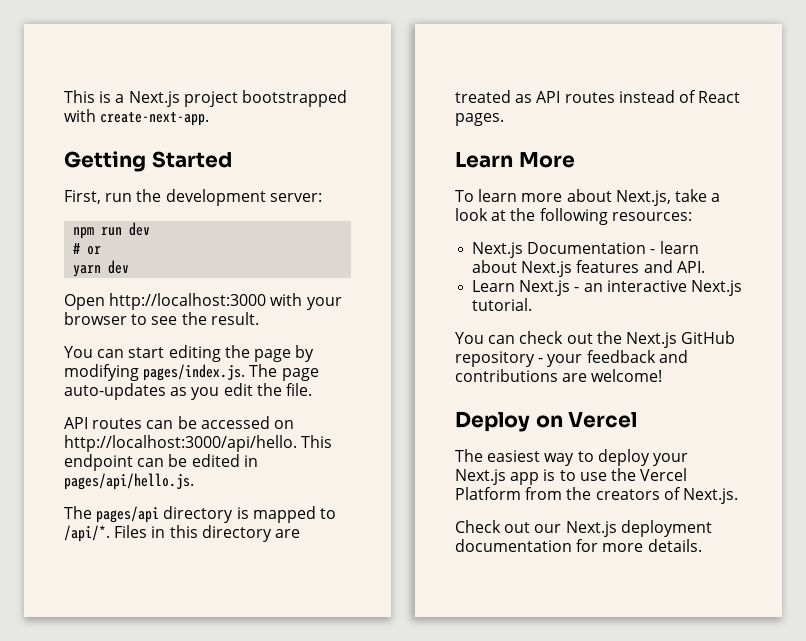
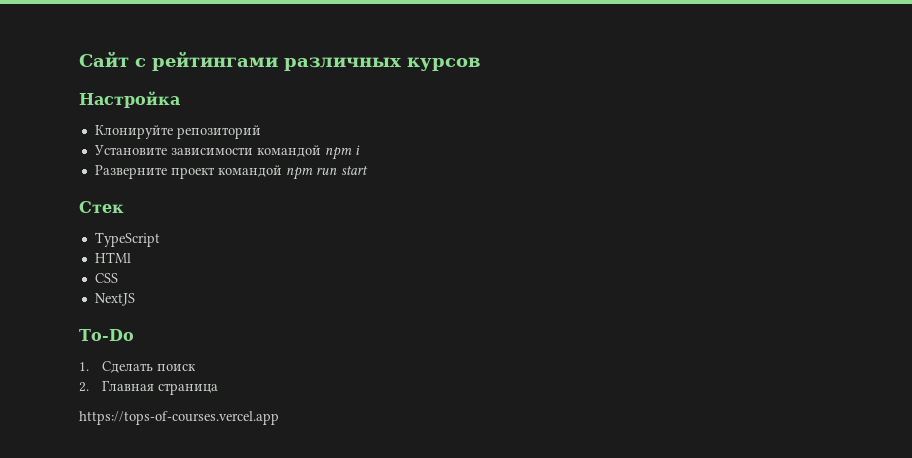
- This is a Next.js project bootstrapped with create-next-app.
- Getting Started
- First, run the development server:
- npm run dev
- # or
- yarn dev
- Open http://localhost:3000 with your browser to see the result.
- You can start editing the page by modifying pages/index.js. The page auto-updates as you edit the file.
- API routes can be accessed on http://localhost:3000/api/hello. This endpoint can be edited in pages/api/hello.js.
- The pages/api directory is mapped to /api/*. Files in this directory are treated as API routes instead of React pages.
- Learn More
- To learn more about Next.js, take a look at the following resources:
- Next.js Documentation - learn about Next.js features and API.
- Learn Next.js - an interactive Next.js tutorial.
- You can check out the Next.js GitHub repository - your feedback and contributions are welcome!
- Deploy on Vercel
- The easiest way to deploy your Next.js app is to use the Vercel Platform from the creators of Next.js.
- Check out our Next.js deployment documentation for more details.
+ Сайт с рейтингами различных курсов
+ Настройка
+ Клонируйте репозиторий
+ Установите зависимости командой npm i
+ Разверните проект командой npm run start
+ Стек
+ TypeScript
+ HTMl
+ CSS
+ NextJS
+ To-Do
+ 1. Сделать поиск
+ 2. Главная страница
+ https://tops-of-courses.vercel.app

